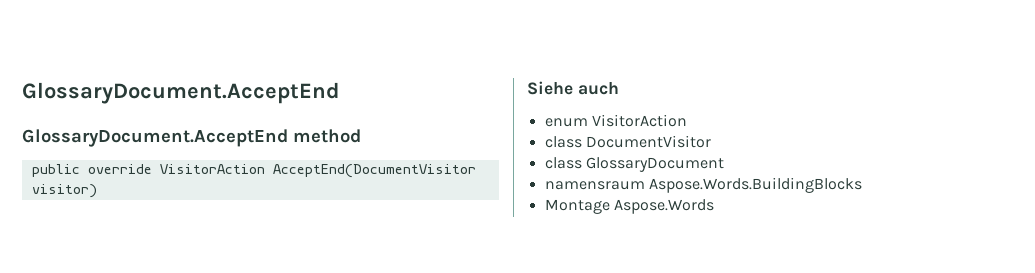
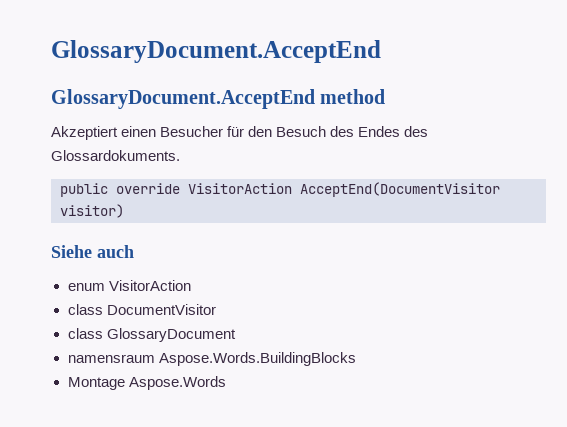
+ Akzeptiert einen Besucher für den Besuch des Endes des Glossardokuments.

